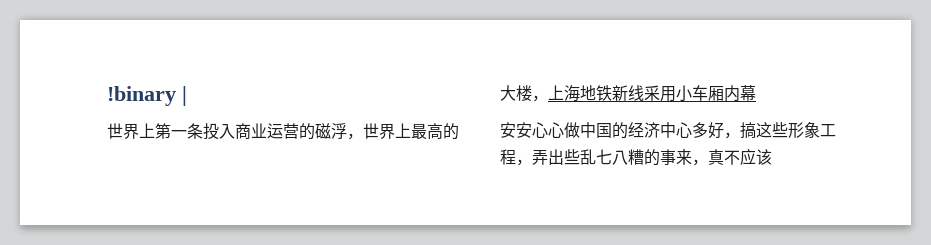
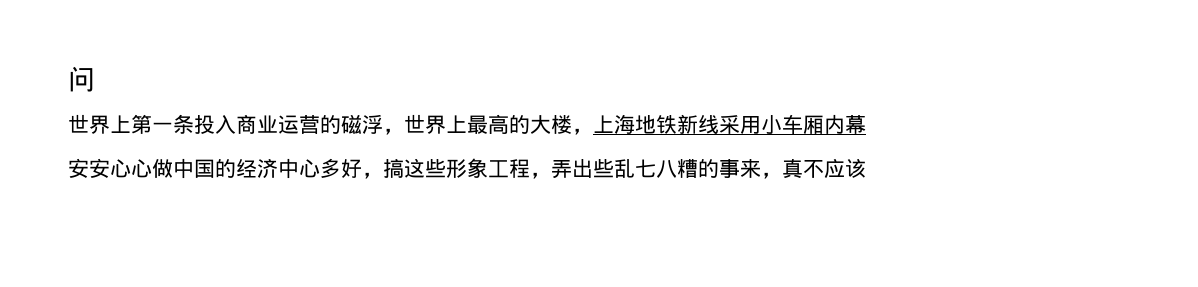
- !binary |
+ 问

